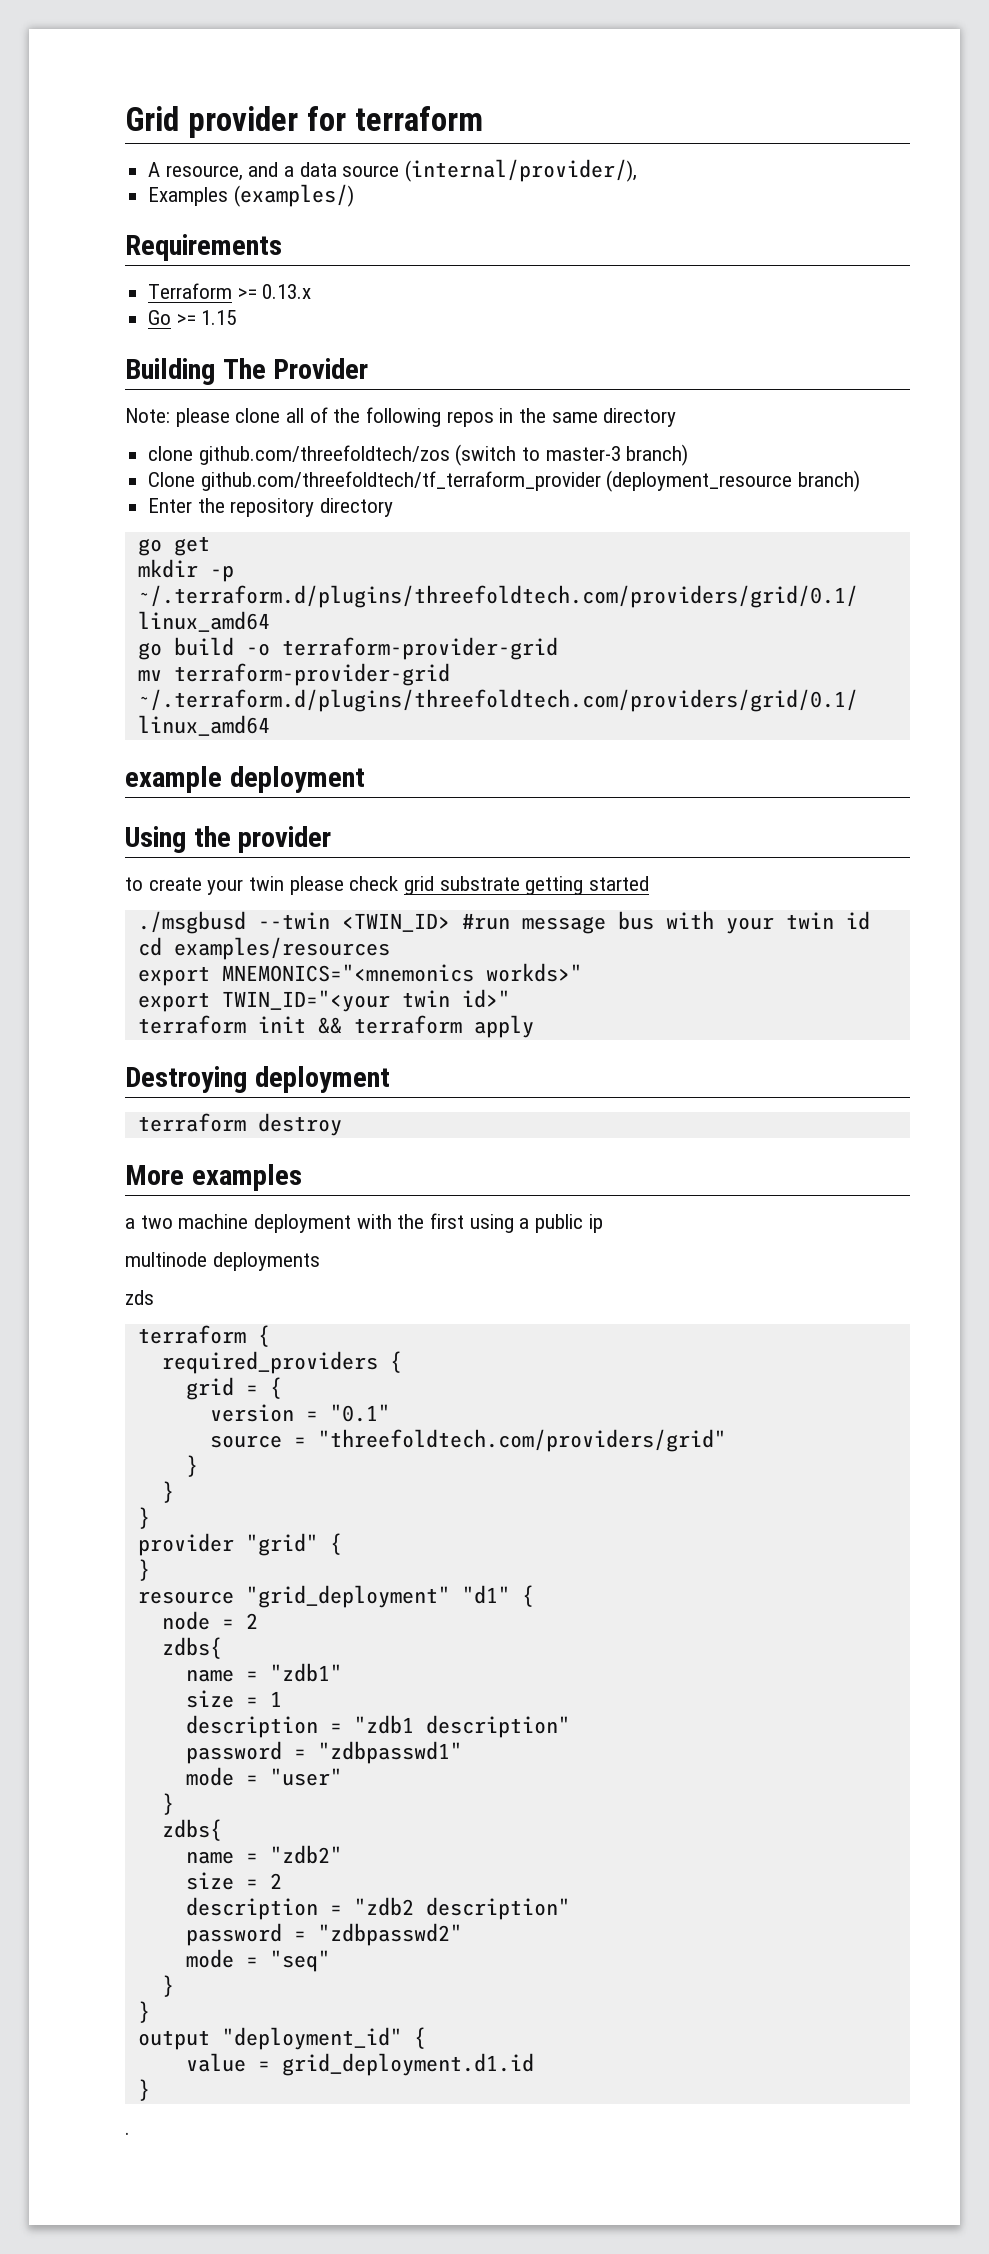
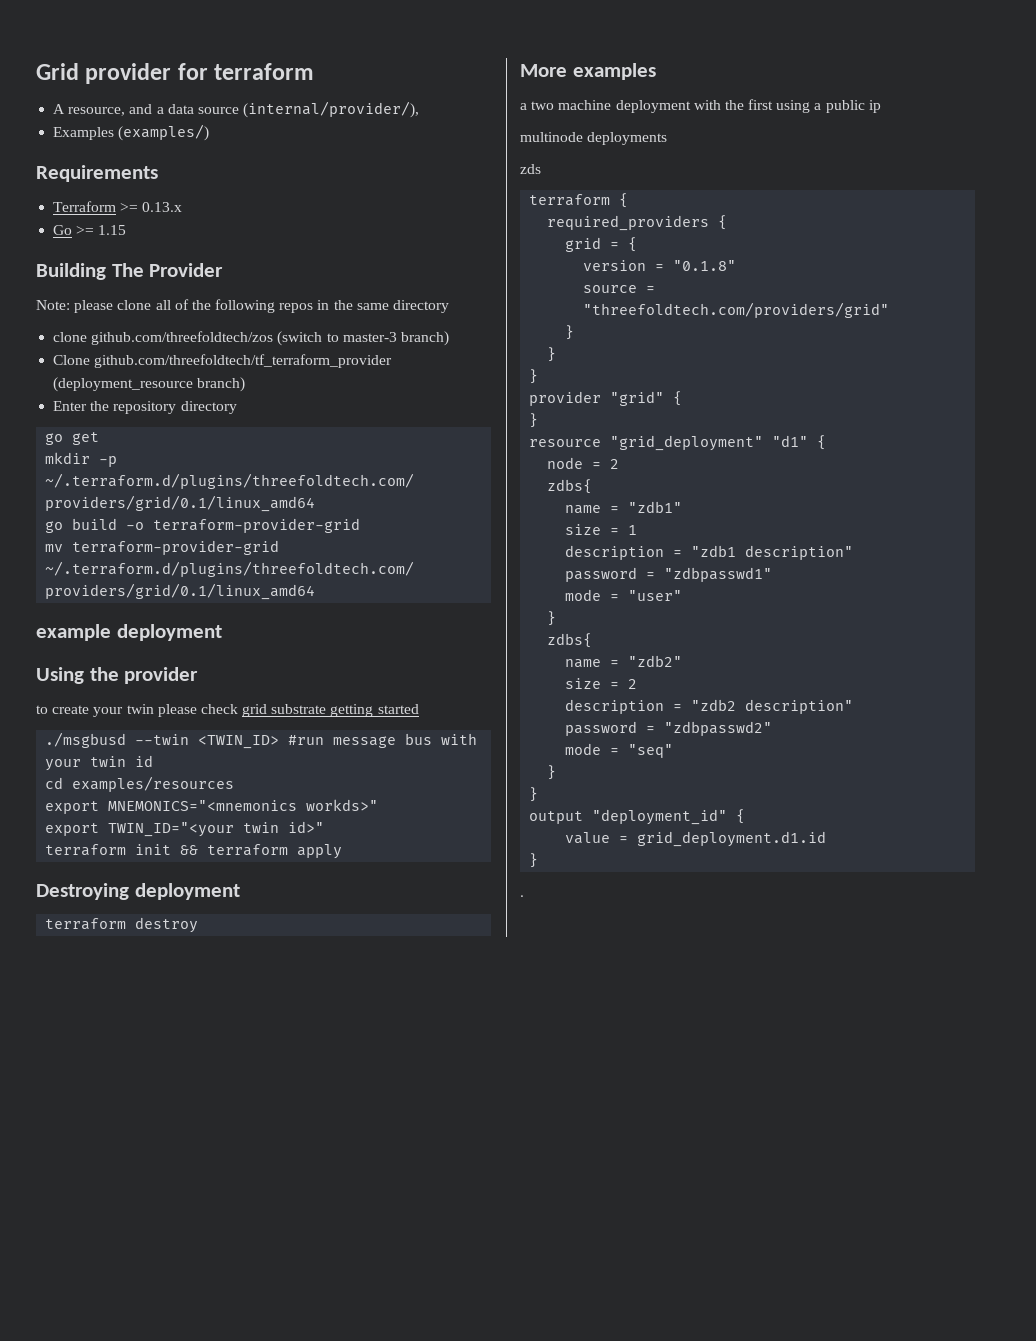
- version = "0.1"
+ version = "0.1.8"

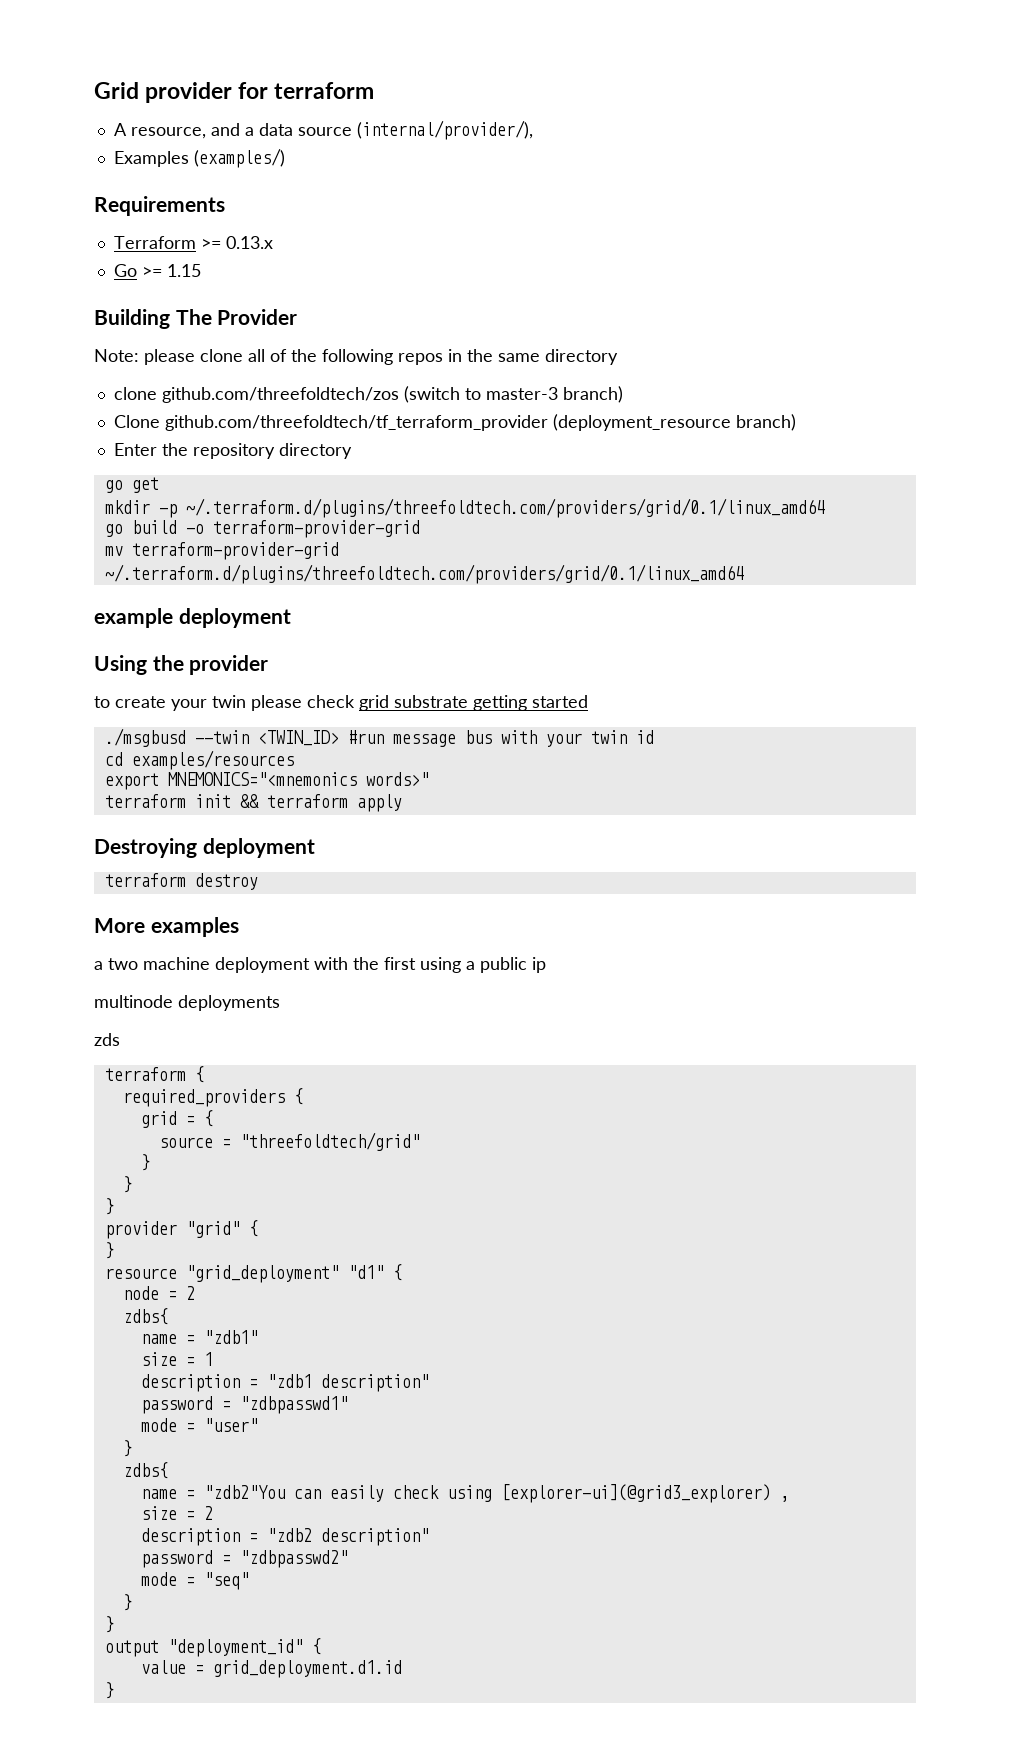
- export MNEMONICS="<mnemonics workds>"
- export TWIN_ID="<your twin id>"
+ export MNEMONICS="<mnemonics words>"
- version = "0.1.8"
- source = "threefoldtech.com/providers/grid"
+ source = "threefoldtech/grid"
- name = "zdb2"
+ name = "zdb2"You can easily check using [explorer-ui](@grid3_explorer) ,
- .

